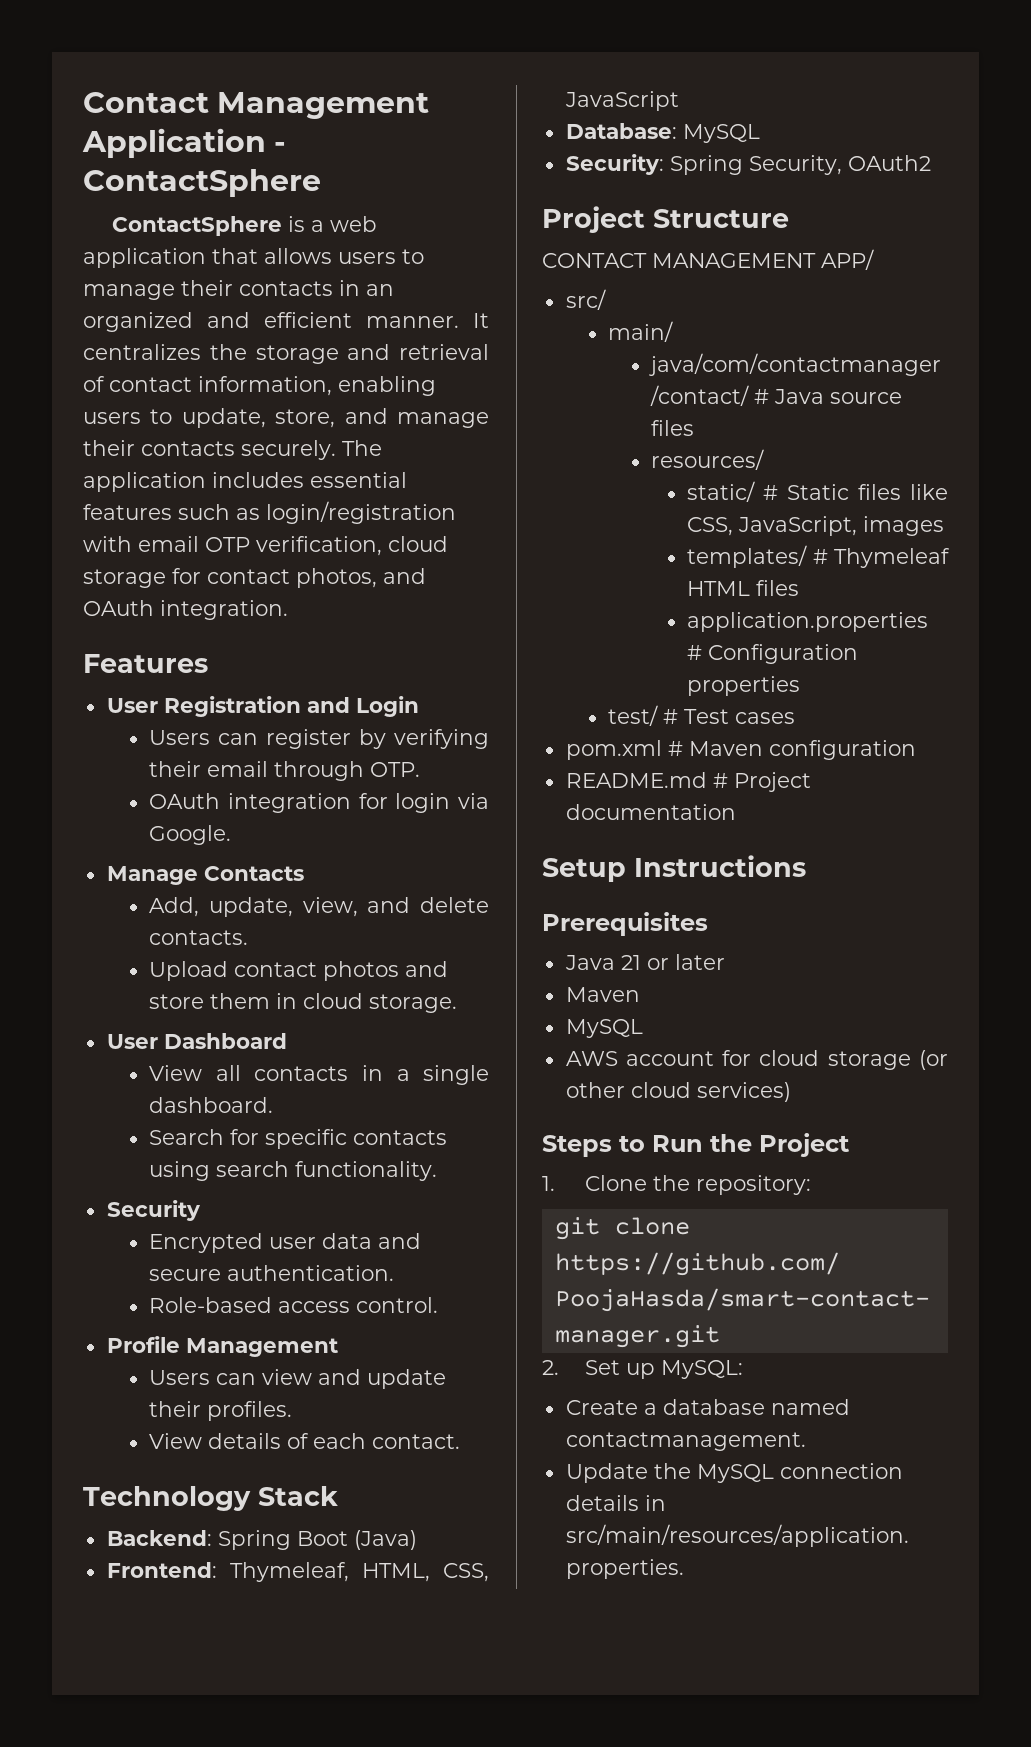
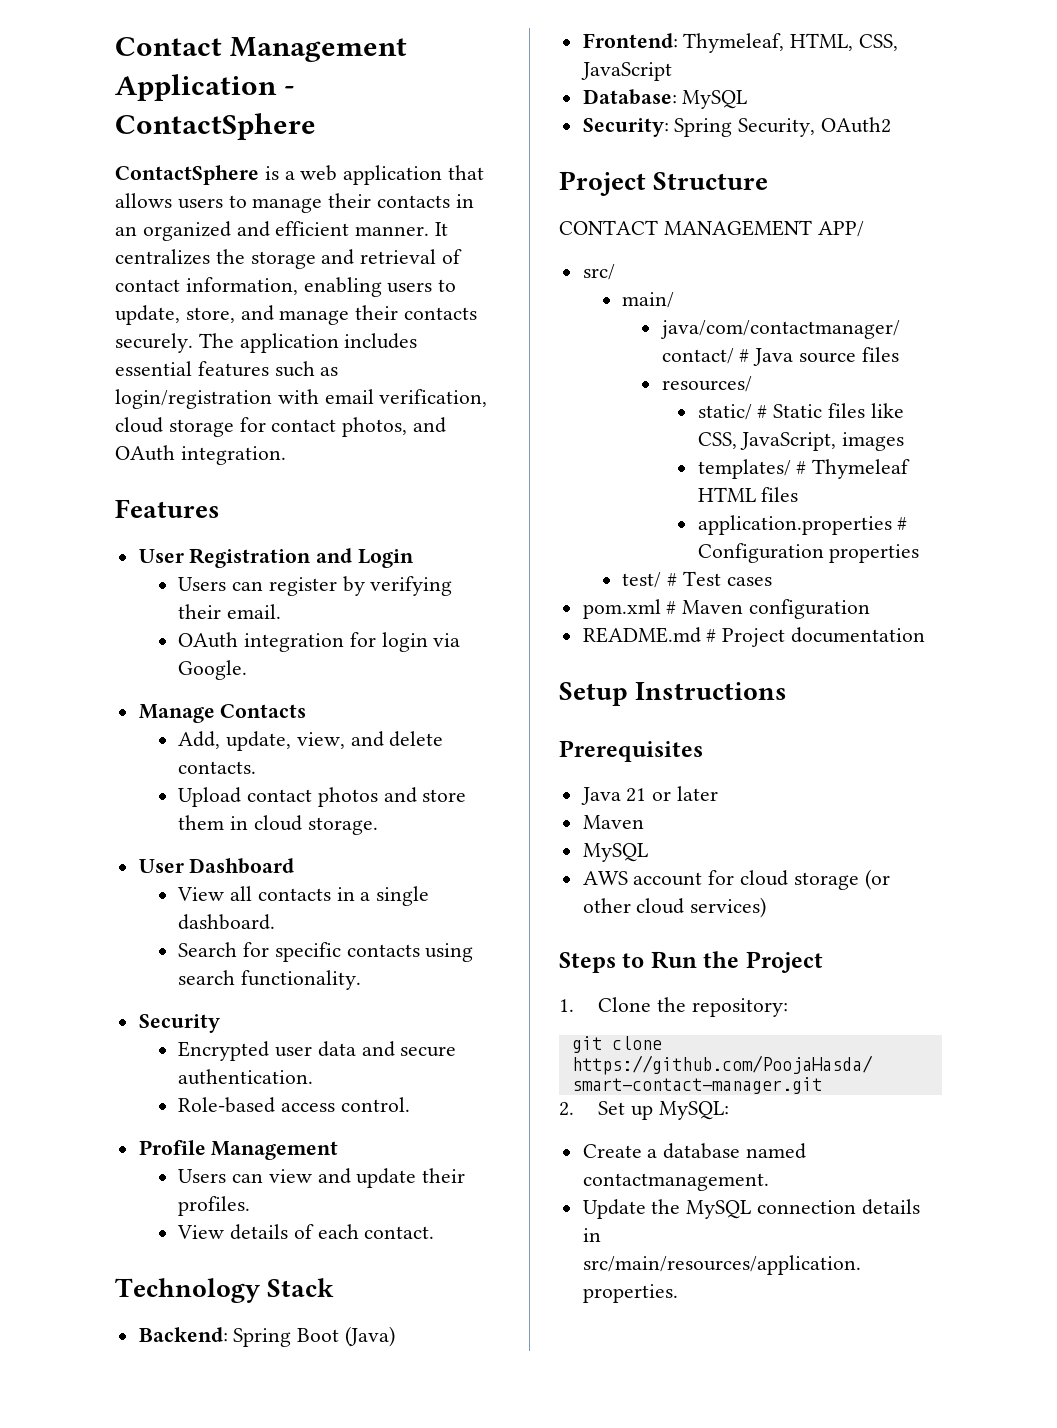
- The application includes essential features such as login/registration with email OTP verification, cloud storage for contact photos, and OAuth integration.
+ The application includes essential features such as login/registration with email verification, cloud storage for contact photos, and OAuth integration.
- Users can register by verifying their email through OTP.
+ Users can register by verifying their email.

